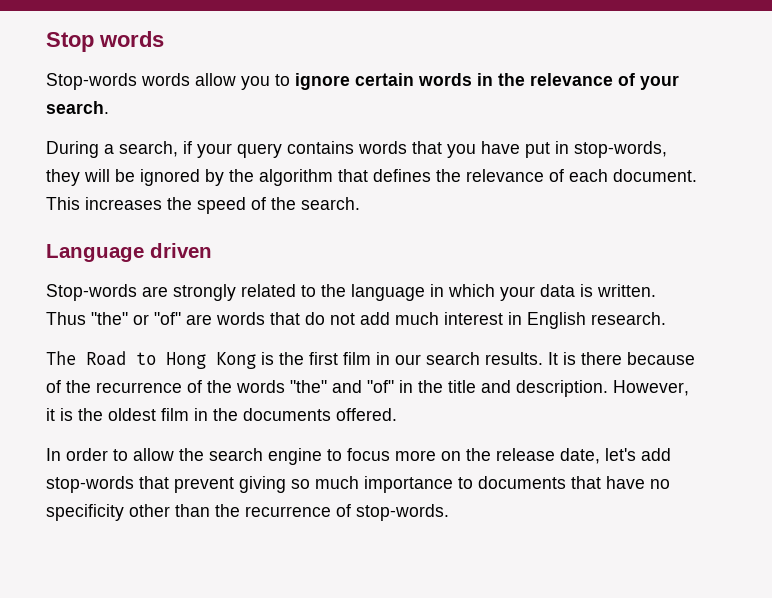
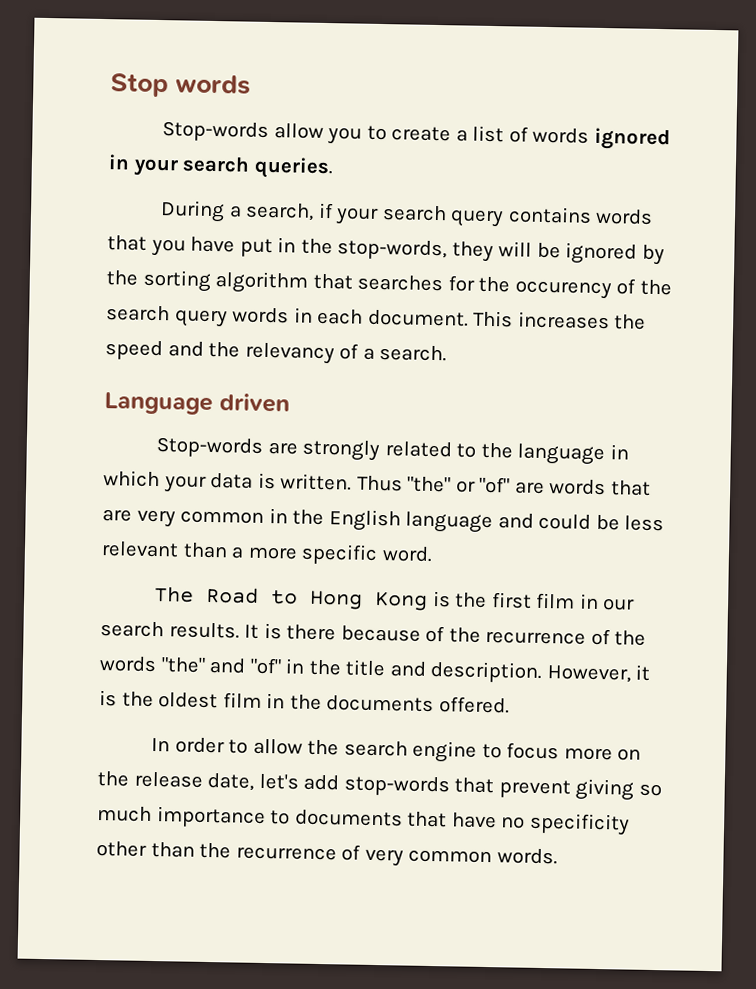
- Stop-words words allow you to ignore certain words in the relevance of your search.
+ Stop-words allow you to create a list of words ignored in your search queries.
- During a search, if your query contains words that you have put in stop-words, they will be ignored by the algorithm that defines the relevance of each document.
+ During a search, if your search query contains words that you have put in the stop-words, they will be ignored by the sorting algorithm that searches for the occurency of the search query words in each document.
- This increases the speed of the search.
+ This increases the speed and the relevancy of a search.
- Thus "the" or "of" are words that do not add much interest in English research.
+ Thus "the" or "of" are words that are very common in the English language and could be less relevant than a more specific word.
- In order to allow the search engine to focus more on the release date, let's add stop-words that prevent giving so much importance to documents that have no specificity other than the recurrence of stop-words.
+ In order to allow the search engine to focus more on the release date, let's add stop-words that prevent giving so much importance to documents that have no specificity other than the recurrence of very common words.

